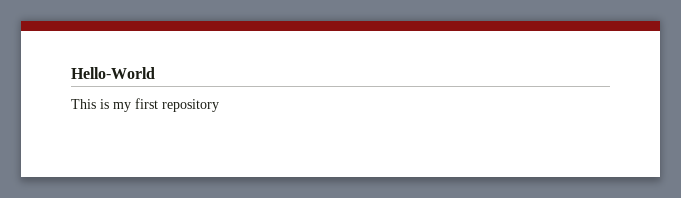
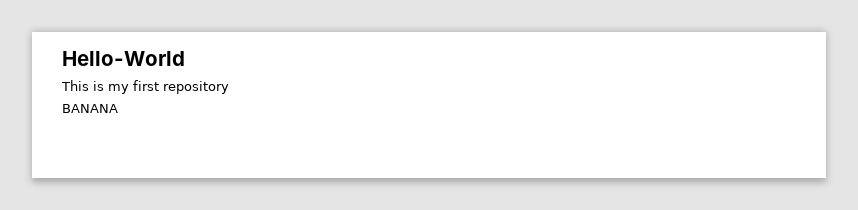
+ BANANA

